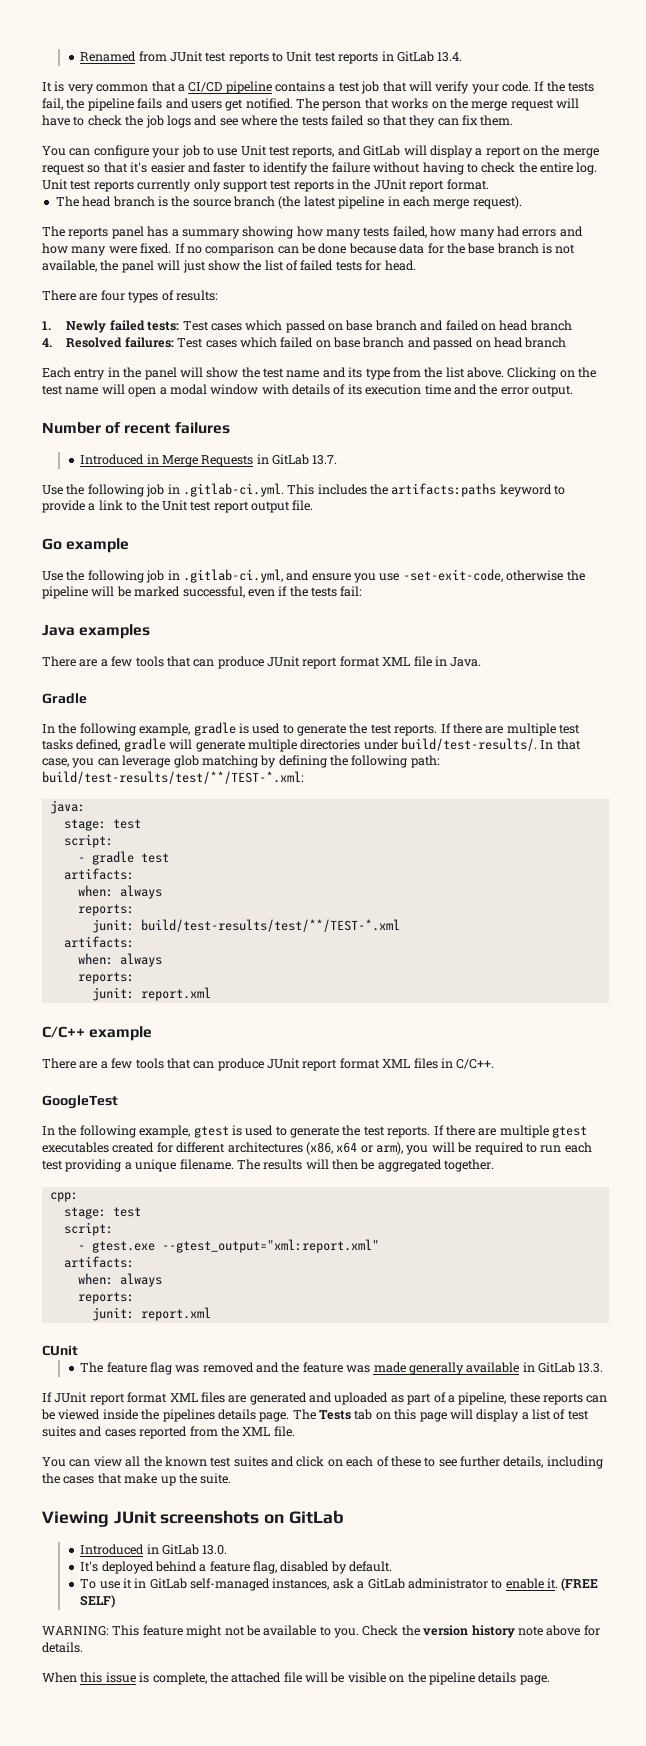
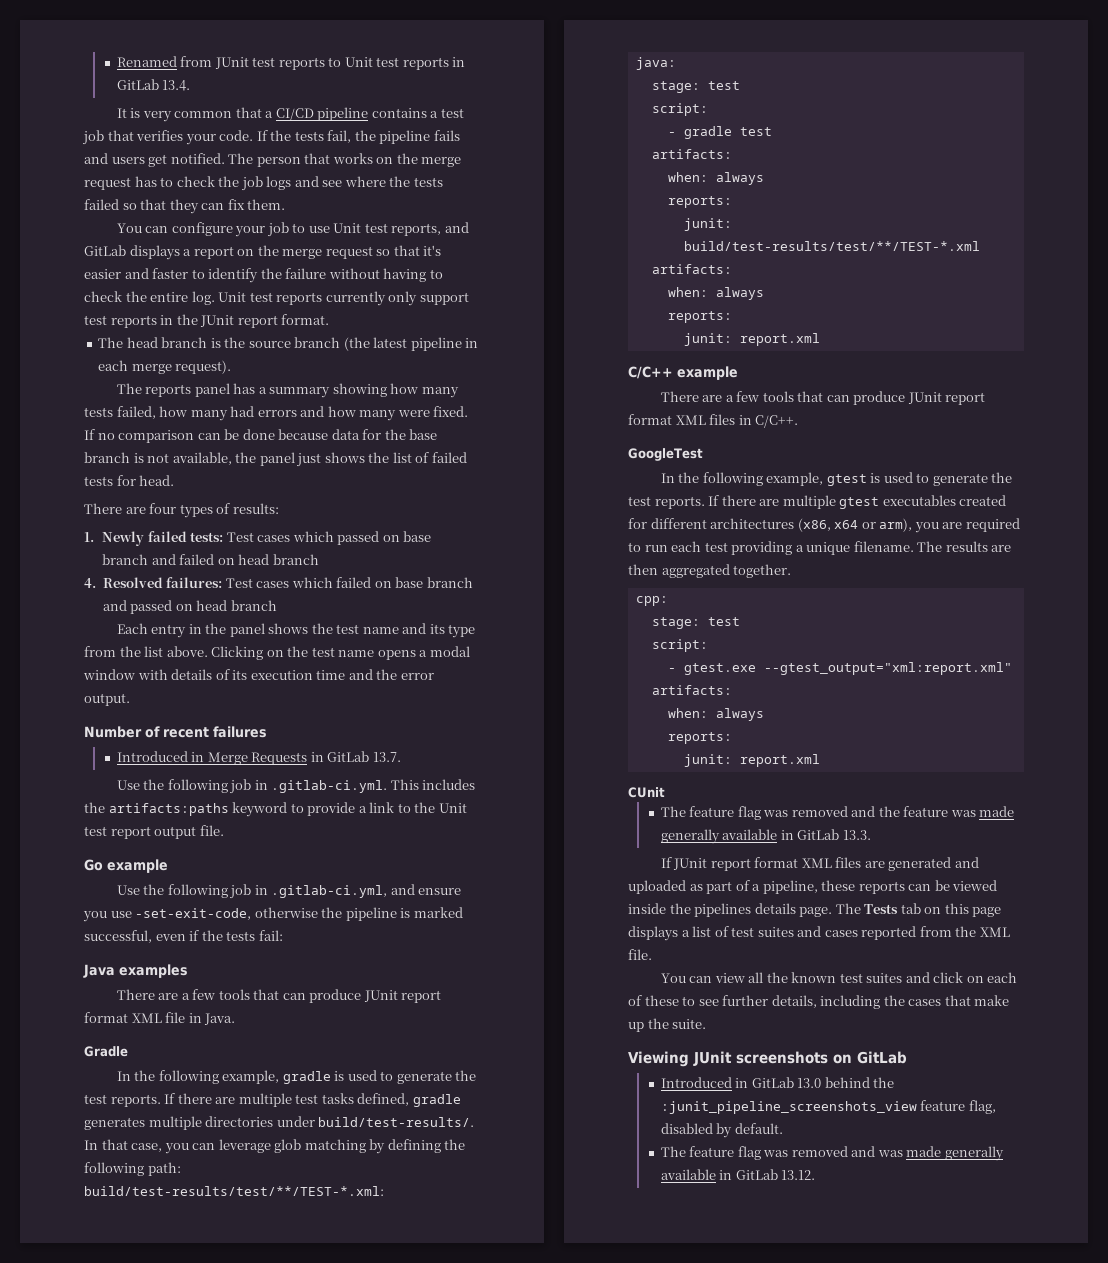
- It is very common that a CI/CD pipeline contains a test job that will verify your code.
+ It is very common that a CI/CD pipeline contains a test job that verifies your code.
- The person that works on the merge request will have to check the job logs and see where the tests failed so that they can fix them.
+ The person that works on the merge request has to check the job logs and see where the tests failed so that they can fix them.
- You can configure your job to use Unit test reports, and GitLab will display a report on the merge request so that it's easier and faster to identify the failure without having to check the entire log.
+ You can configure your job to use Unit test reports, and GitLab displays a report on the merge request so that it's easier and faster to identify the failure without having to check the entire log.
- If no comparison can be done because data for the base branch is not available, the panel will just show the list of failed tests for head.
+ If no comparison can be done because data for the base branch is not available, the panel just shows the list of failed tests for head.
- Each entry in the panel will show the test name and its type from the list above.
+ Each entry in the panel shows the test name and its type from the list above.
- Clicking on the test name will open a modal window with details of its execution time and the error output.
+ Clicking on the test name opens a modal window with details of its execution time and the error output.
- Use the following job in .gitlab-ci.yml, and ensure you use -set-exit-code, otherwise the pipeline will be marked successful, even if the tests fail:
+ Use the following job in .gitlab-ci.yml, and ensure you use -set-exit-code, otherwise the pipeline is marked successful, even if the tests fail:
- If there are multiple test tasks defined, gradle will generate multiple directories under build/test-results/.
+ If there are multiple test tasks defined, gradle generates multiple directories under build/test-results/.
- If there are multiple gtest executables created for different architectures (x86, x64 or arm), you will be required to run each test providing a unique filename.
+ If there are multiple gtest executables created for different architectures (x86, x64 or arm), you are required to run each test providing a unique filename.
- The results will then be aggregated together.
+ The results are then aggregated together.
- The Tests tab on this page will display a list of test suites and cases reported from the XML file.
+ The Tests tab on this page displays a list of test suites and cases reported from the XML file.
- Introduced in GitLab 13.0.
- It's deployed behind a feature flag, disabled by default.
+ Introduced in GitLab 13.0 behind the :junit_pipeline_screenshots_view feature flag, disabled by default.
- To use it in GitLab self-managed instances, ask a GitLab administrator to enable it. (FREE SELF)
- WARNING: This feature might not be available to you. Check the version history note above for details.
- When this issue is complete, the attached file will be visible on the pipeline details page.
+ The feature flag was removed and was made generally available in GitLab 13.12.

